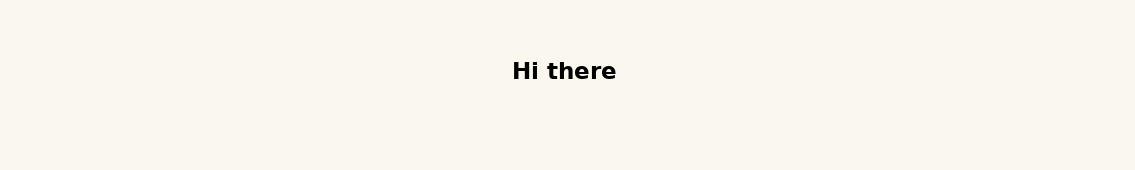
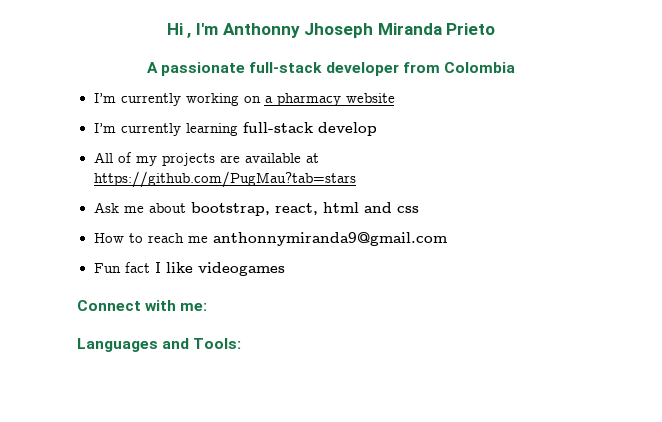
- Hi there
+ Hi , I'm Anthonny Jhoseph Miranda Prieto
+ A passionate full-stack developer from Colombia
+ I’m currently working on a pharmacy website
+ I’m currently learning full-stack develop
+ All of my projects are available at https://github.com/PugMau?tab=stars
+ Ask me about bootstrap, react, html and css
+ How to reach me anthonnymiranda9@gmail.com
+ Fun fact I like videogames
+ Connect with me:
+ Languages and Tools:

